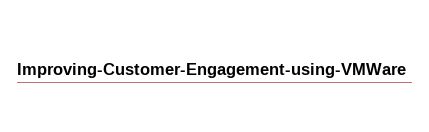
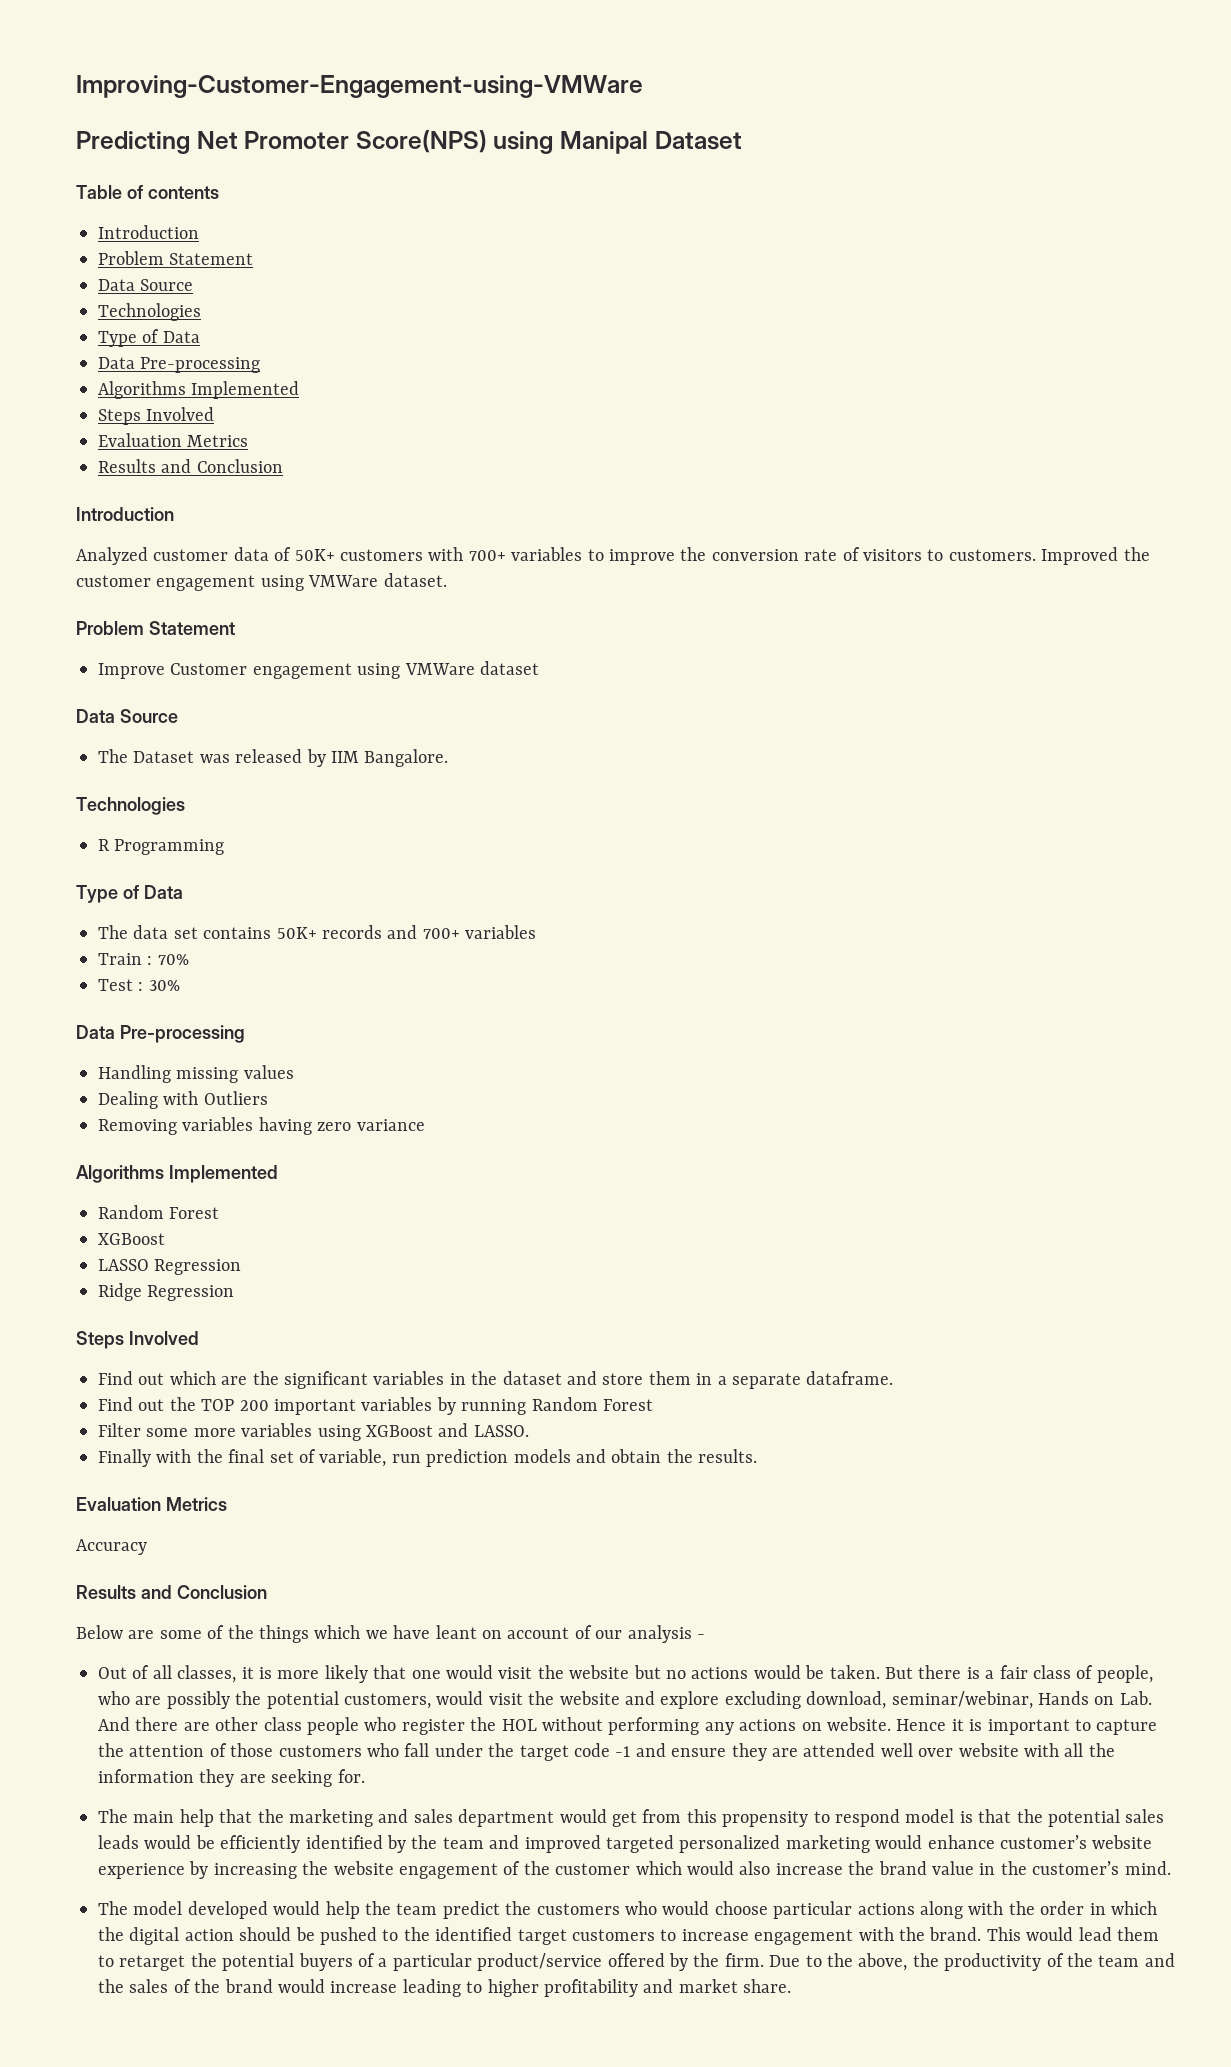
+ Predicting Net Promoter Score(NPS) using Manipal Dataset
+ Table of contents
+ Introduction
+ Problem Statement
+ Data Source
+ Technologies
+ Type of Data
+ Data Pre-processing
+ Algorithms Implemented
+ Steps Involved
+ Evaluation Metrics
+ Results and Conclusion
+ Introduction
+ Analyzed customer data of 50K+ customers with 700+ variables to improve the conversion rate of visitors to customers. Improved the customer engagement using VMWare dataset.
+ Problem Statement
+ Improve Customer engagement using VMWare dataset
+ Data Source
+ The Dataset was released by IIM Bangalore.
+ Technologies
+ R Programming
+ Type of Data
+ The data set contains 50K+ records and 700+ variables
+ Train : 70%
+ Test : 30%
+ Data Pre-processing
+ Handling missing values
+ Dealing with Outliers
+ Removing variables having zero variance
+ Algorithms Implemented
+ Random Forest
+ XGBoost
+ LASSO Regression
+ Ridge Regression
+ Steps Involved
+ Find out which are the significant variables in the dataset and store them in a separate dataframe.
+ Find out the TOP 200 important variables by running Random Forest
+ Filter some more variables using XGBoost and LASSO.
+ Finally with the final set of variable, run prediction models and obtain the results.
+ Evaluation Metrics
+ Accuracy
+ Results and Conclusion
+ Below are some of the things which we have leant on account of our analysis -
+ Out of all classes, it is more likely that one would visit the website but no actions would be taken. But there is a fair class of people, who are possibly the potential customers, would visit the website and explore excluding download, seminar/webinar, Hands on Lab. And there are other class people who register the HOL without performing any actions on website. Hence it is important to capture the attention of those customers who fall under the target code -1 and ensure they are attended well over website with all the information they are seeking for.
+ The main help that the marketing and sales department would get from this propensity to respond model is that the potential sales leads would be efficiently identified by the team and improved targeted personalized marketing would enhance customer’s website experience by increasing the website engagement of the customer which would also increase the brand value in the customer’s mind.
+ The model developed would help the team predict the customers who would choose particular actions along with the order in which the digital action should be pushed to the identified target customers to increase engagement with the brand. This would lead them to retarget the potential buyers of a particular product/service offered by the firm. Due to the above, the productivity of the team and the sales of the brand would increase leading to higher profitability and market share.

